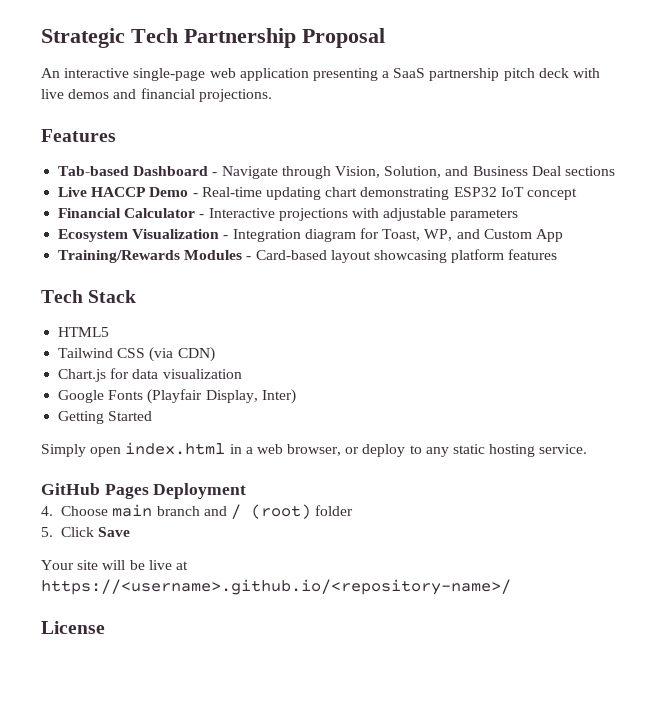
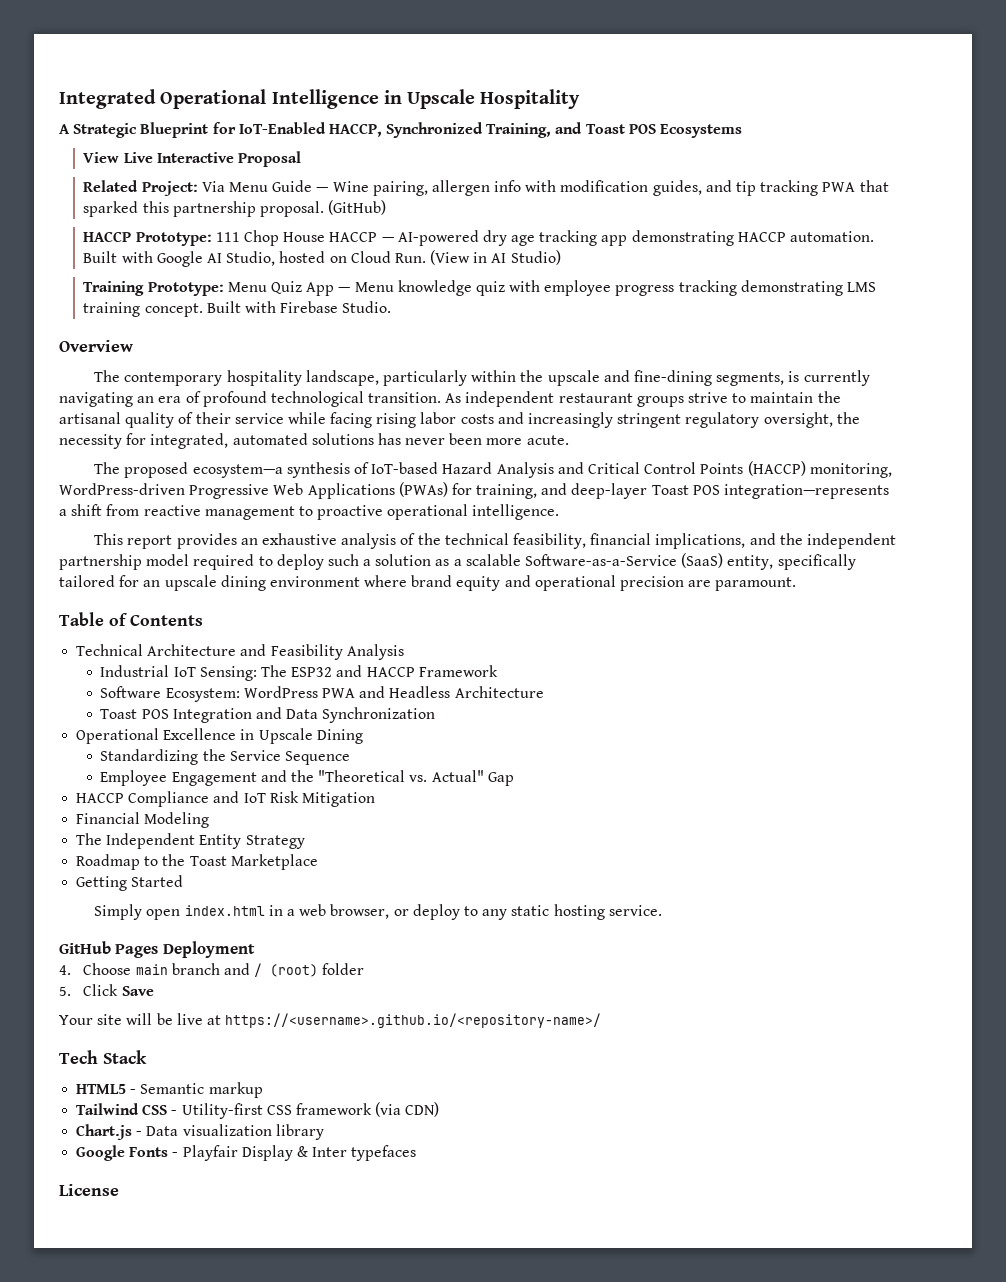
- Strategic Tech Partnership Proposal
- An interactive single-page web application presenting a SaaS partnership pitch deck with live demos and financial projections.
- Features
- Tab-based Dashboard - Navigate through Vision, Solution, and Business Deal sections
- Live HACCP Demo - Real-time updating chart demonstrating ESP32 IoT concept
- Financial Calculator - Interactive projections with adjustable parameters
- Ecosystem Visualization - Integration diagram for Toast, WP, and Custom App
- Training/Rewards Modules - Card-based layout showcasing platform features
- Tech Stack
- HTML5
- Tailwind CSS (via CDN)
- Chart.js for data visualization
- Google Fonts (Playfair Display, Inter)
+ Integrated Operational Intelligence in Upscale Hospitality
+ A Strategic Blueprint for IoT-Enabled HACCP, Synchronized Training, and Toast POS Ecosystems
+ View Live Interactive Proposal
+ Related Project: Via Menu Guide — Wine pairing, allergen info with modification guides, and tip tracking PWA that sparked this partnership proposal. (GitHub)
+ HACCP Prototype: 111 Chop House HACCP — AI-powered dry age tracking app demonstrating HACCP automation. Built with Google AI Studio, hosted on Cloud Run. (View in AI Studio)
+ Training Prototype: Menu Quiz App — Menu knowledge quiz with employee progress tracking demonstrating LMS training concept. Built with Firebase Studio.
+ Overview
+ The contemporary hospitality landscape, particularly within the upscale and fine-dining segments, is currently navigating an era of profound technological transition. As independent restaurant groups strive to maintain the artisanal quality of their service while facing rising labor costs and increasingly stringent regulatory oversight, the necessity for integrated, automated solutions has never been more acute.
+ The proposed ecosystem—a synthesis of IoT-based Hazard Analysis and Critical Control Points (HACCP) monitoring, WordPress-driven Progressive Web Applications (PWAs) for training, and deep-layer Toast POS integration—represents a shift from reactive management to proactive operational intelligence.
+ This report provides an exhaustive analysis of the technical feasibility, financial implications, and the independent partnership model required to deploy such a solution as a scalable Software-as-a-Service (SaaS) entity, specifically tailored for an upscale dining environment where brand equity and operational precision are paramount.
+ Table of Contents
+ Technical Architecture and Feasibility Analysis
+ Industrial IoT Sensing: The ESP32 and HACCP Framework
+ Software Ecosystem: WordPress PWA and Headless Architecture
+ Toast POS Integration and Data Synchronization
+ Operational Excellence in Upscale Dining
+ Standardizing the Service Sequence
+ Employee Engagement and the "Theoretical vs. Actual" Gap
+ HACCP Compliance and IoT Risk Mitigation
+ Financial Modeling
+ The Independent Entity Strategy
+ Roadmap to the Toast Marketplace
+ Tech Stack
+ HTML5 - Semantic markup
+ Tailwind CSS - Utility-first CSS framework (via CDN)
+ Chart.js - Data visualization library
+ Google Fonts - Playfair Display & Inter typefaces

